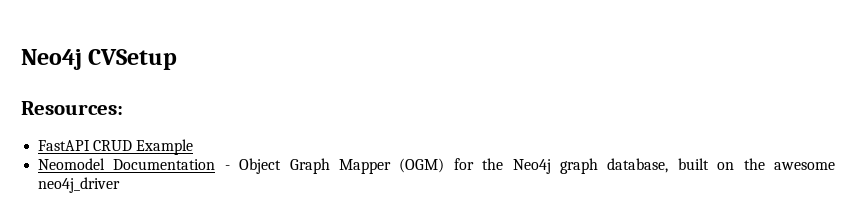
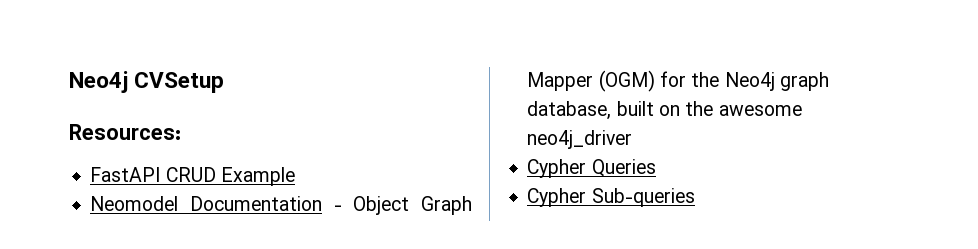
+ Cypher Queries
+ Cypher Sub-queries

